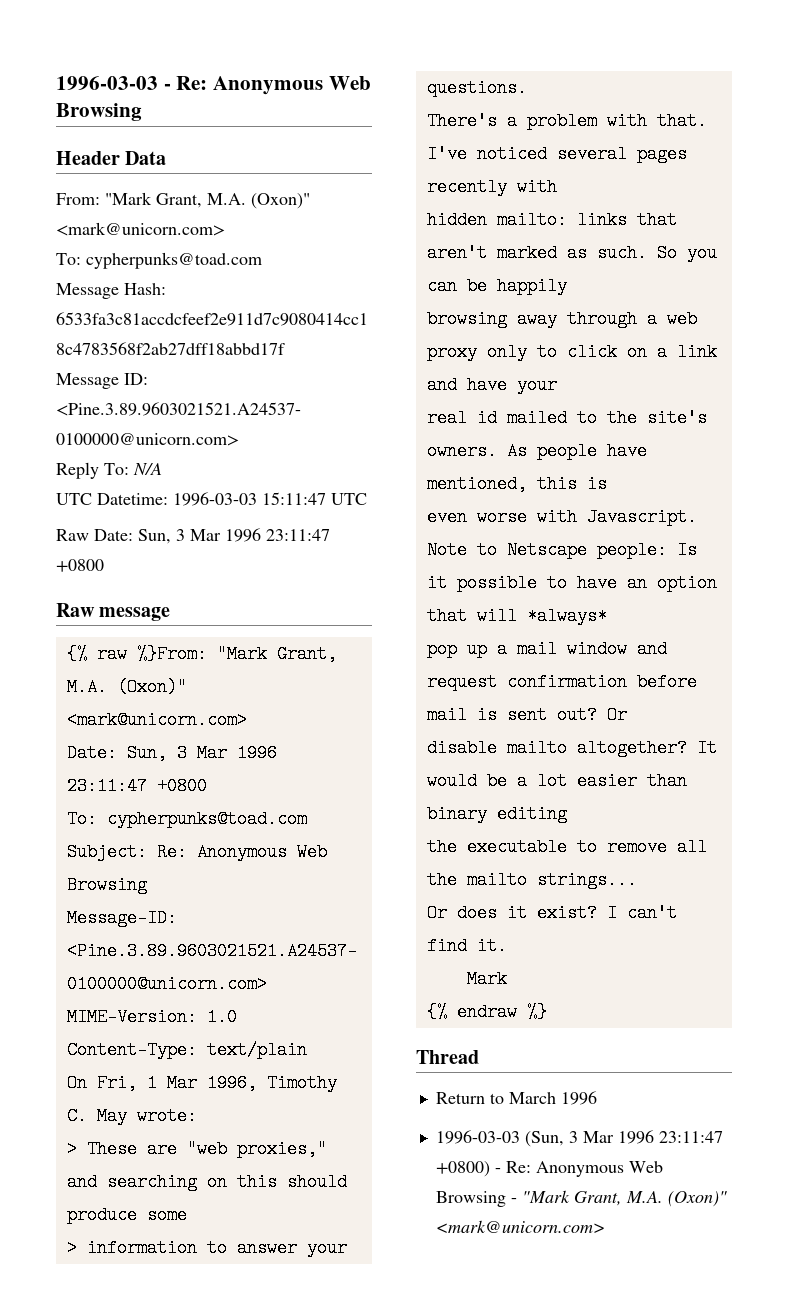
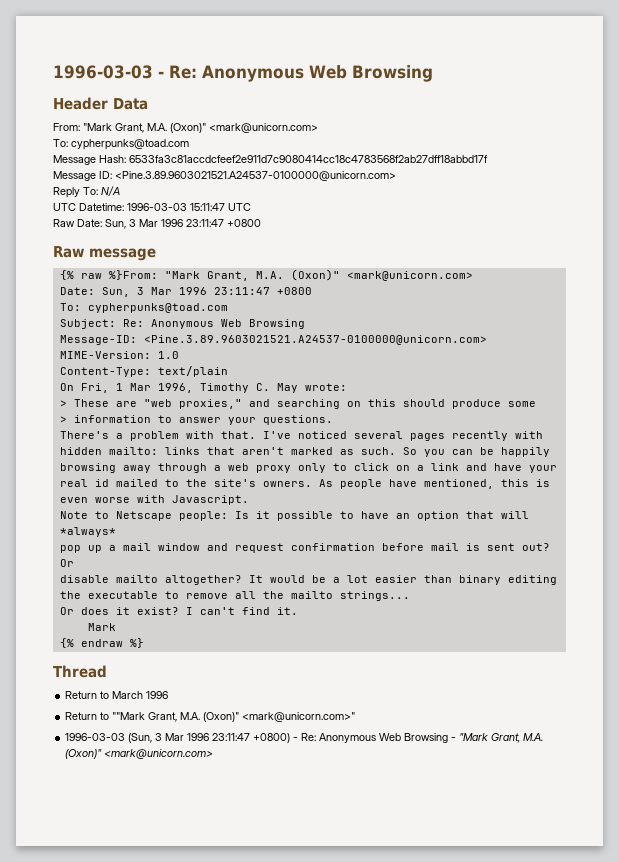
+ Return to ""Mark Grant, M.A. (Oxon)" <mark@unicorn.com>"

